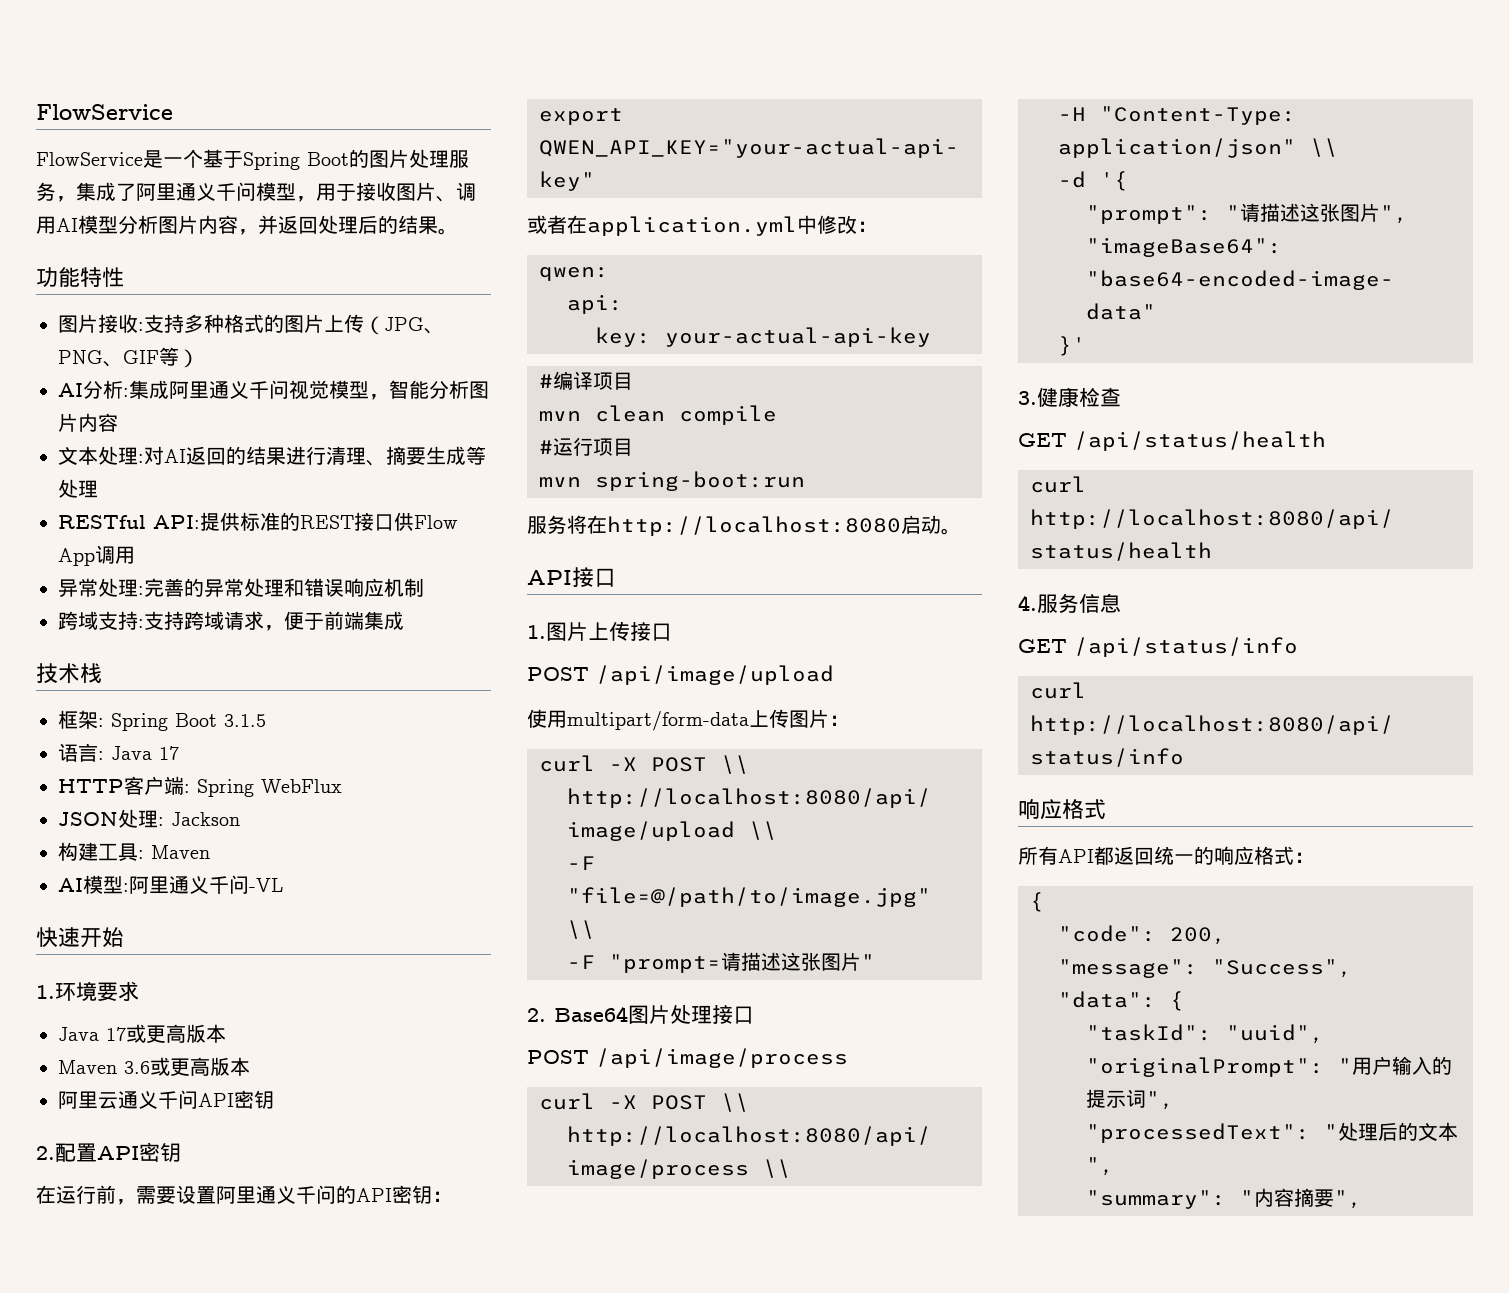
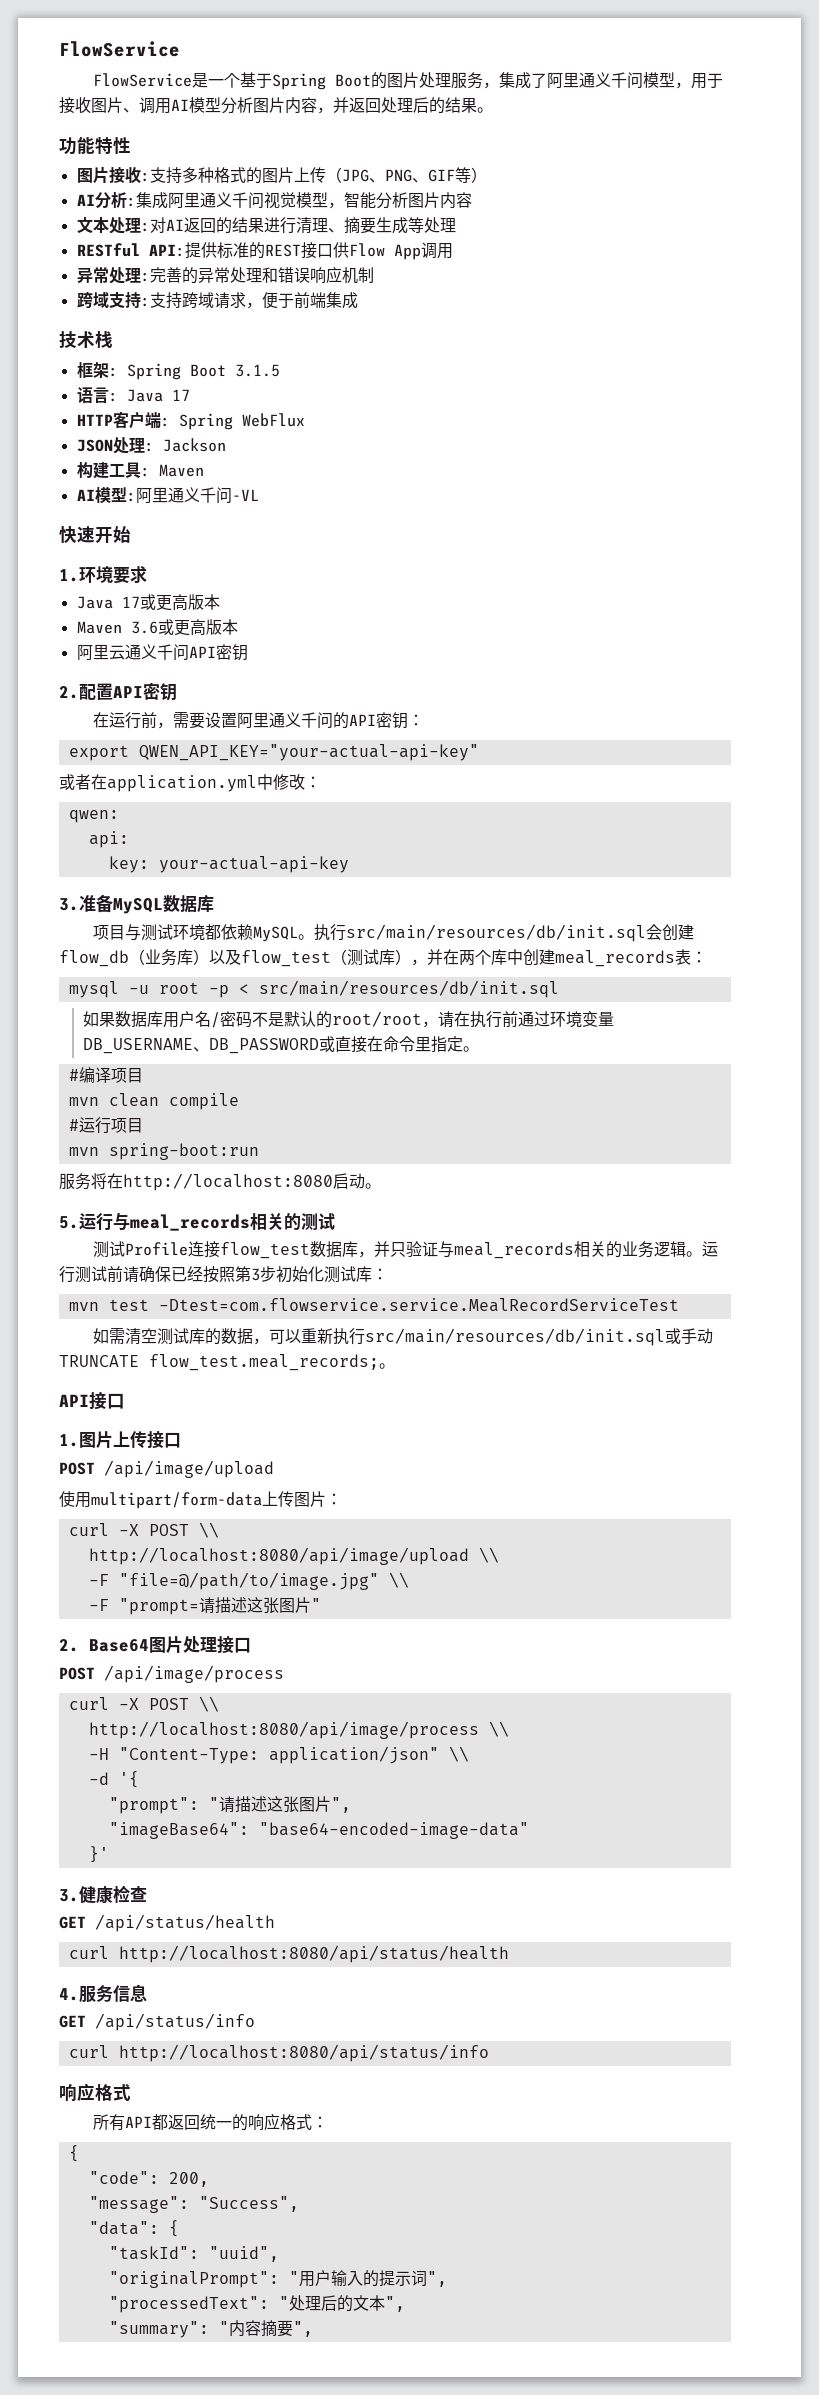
+ 3.准备MySQL数据库
+ 项目与测试环境都依赖MySQL。执行src/main/resources/db/init.sql会创建flow_db（业务库）以及flow_test（测试库），并在两个库中创建meal_records表：
+ mysql -u root -p < src/main/resources/db/init.sql
+ 如果数据库用户名/密码不是默认的root/root，请在执行前通过环境变量DB_USERNAME、DB_PASSWORD或直接在命令里指定。
+ 5.运行与meal_records相关的测试
+ 测试Profile连接flow_test数据库，并只验证与meal_records相关的业务逻辑。运行测试前请确保已经按照第3步初始化测试库：
+ mvn test -Dtest=com.flowservice.service.MealRecordServiceTest
+ 如需清空测试库的数据，可以重新执行src/main/resources/db/init.sql或手动TRUNCATE flow_test.meal_records;。

